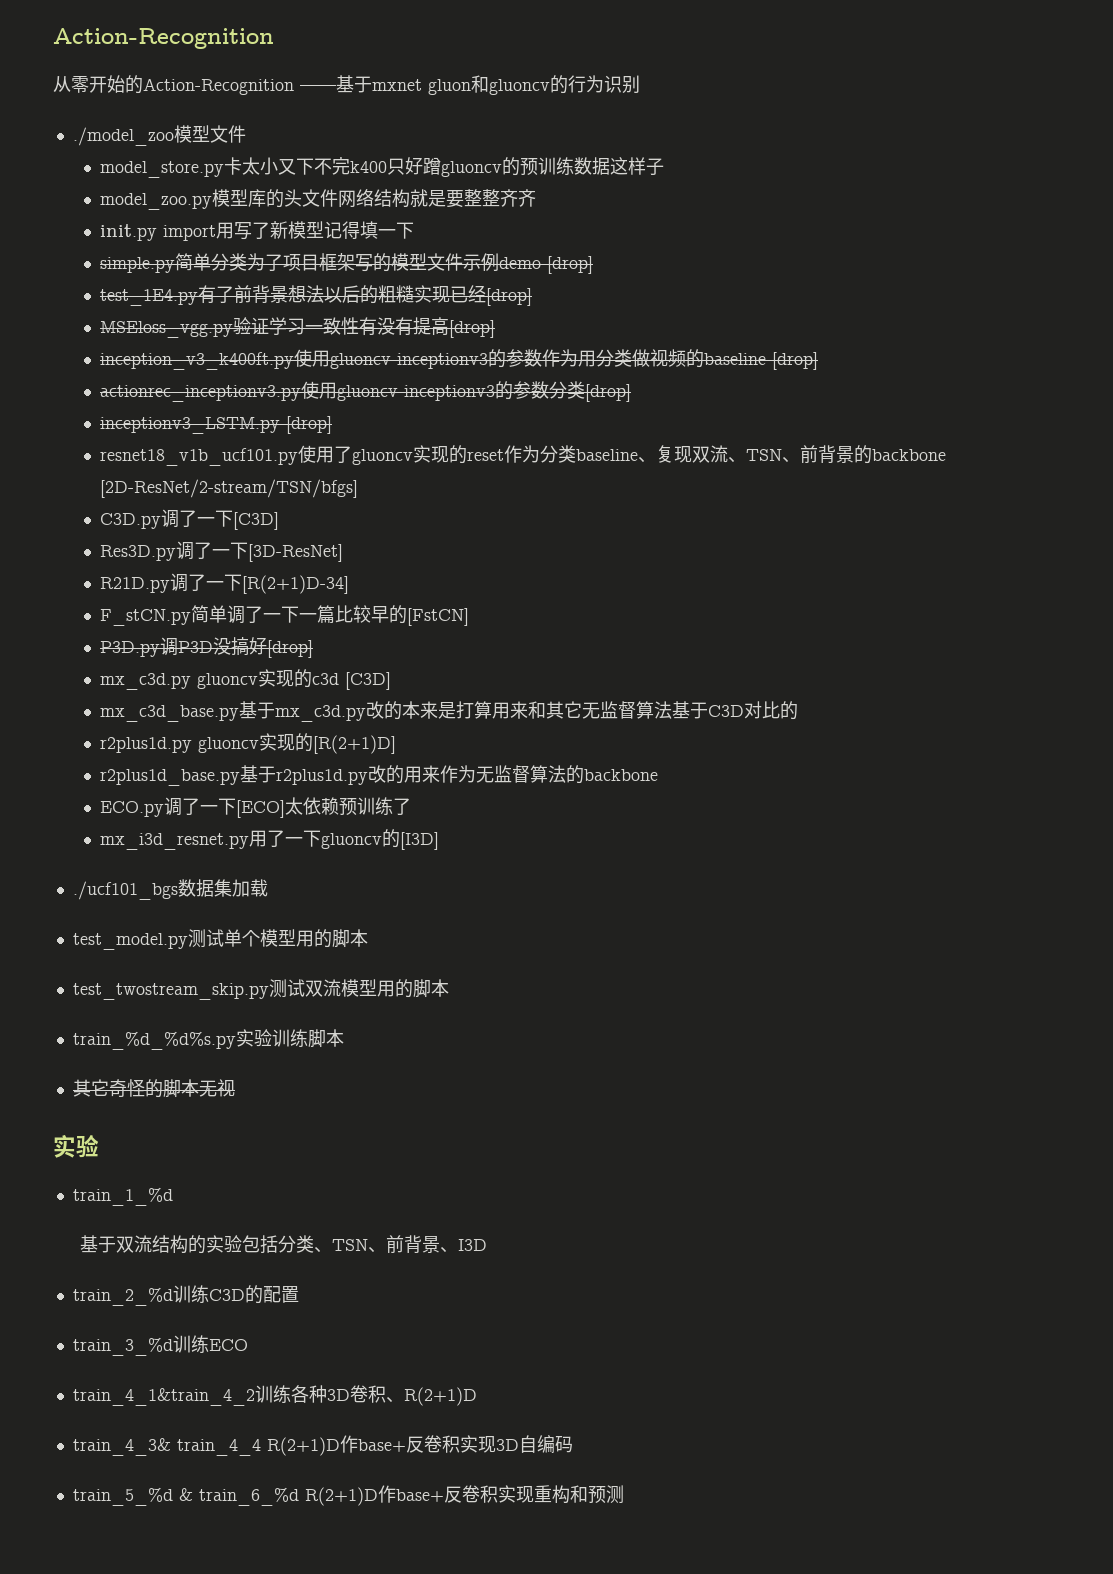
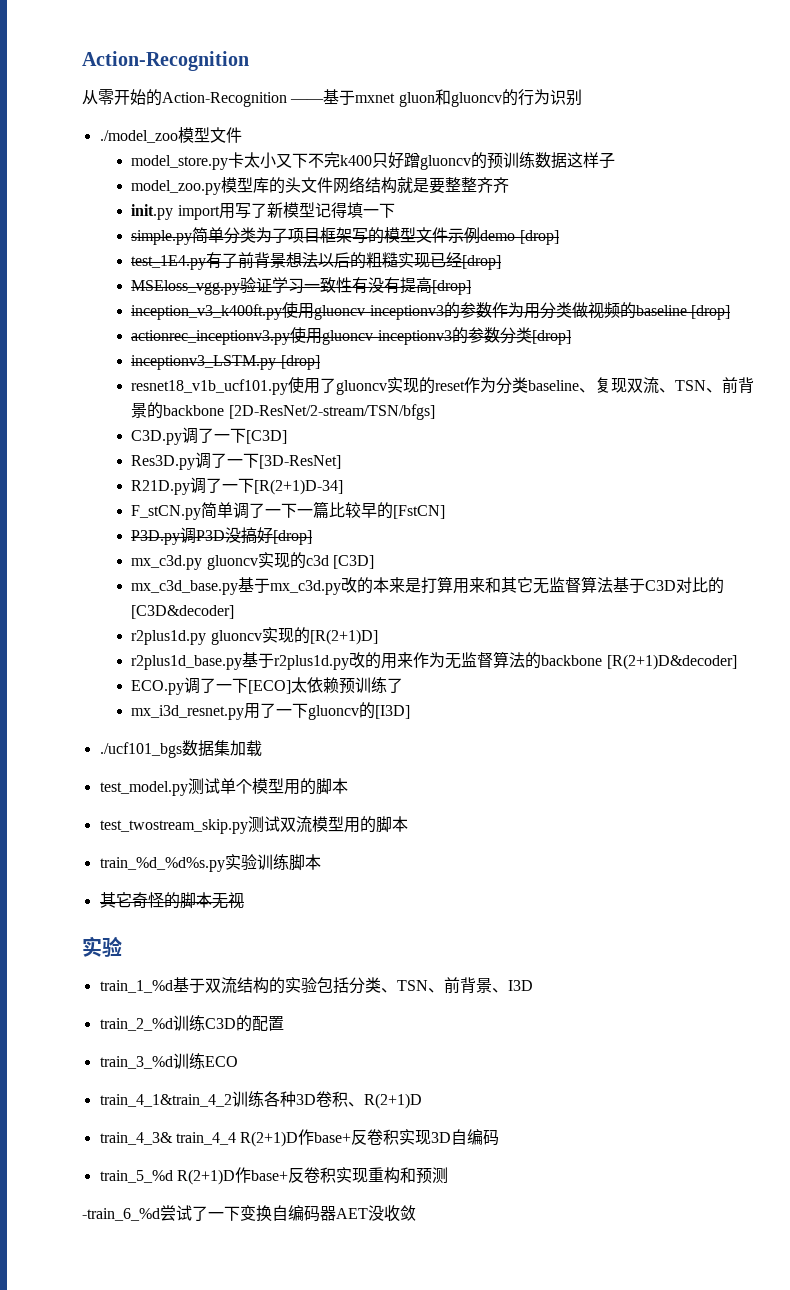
- mx_c3d_base.py基于mx_c3d.py改的本来是打算用来和其它无监督算法基于C3D对比的
+ mx_c3d_base.py基于mx_c3d.py改的本来是打算用来和其它无监督算法基于C3D对比的[C3D&decoder]
- r2plus1d_base.py基于r2plus1d.py改的用来作为无监督算法的backbone
+ r2plus1d_base.py基于r2plus1d.py改的用来作为无监督算法的backbone [R(2+1)D&decoder]
- train_1_%d
- 基于双流结构的实验包括分类、TSN、前背景、I3D
+ train_1_%d基于双流结构的实验包括分类、TSN、前背景、I3D
- train_5_%d & train_6_%d R(2+1)D作base+反卷积实现重构和预测
+ train_5_%d R(2+1)D作base+反卷积实现重构和预测
+ -train_6_%d尝试了一下变换自编码器AET没收敛

